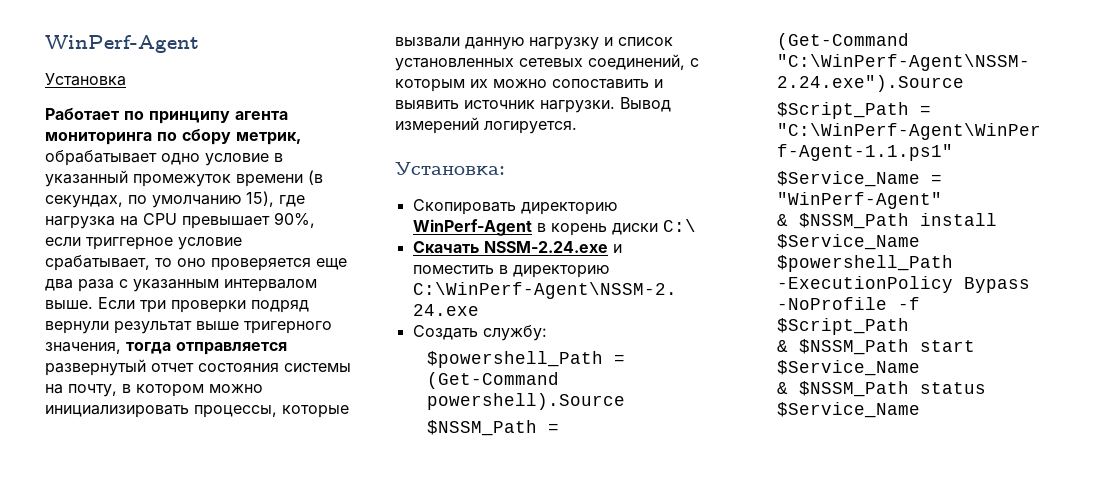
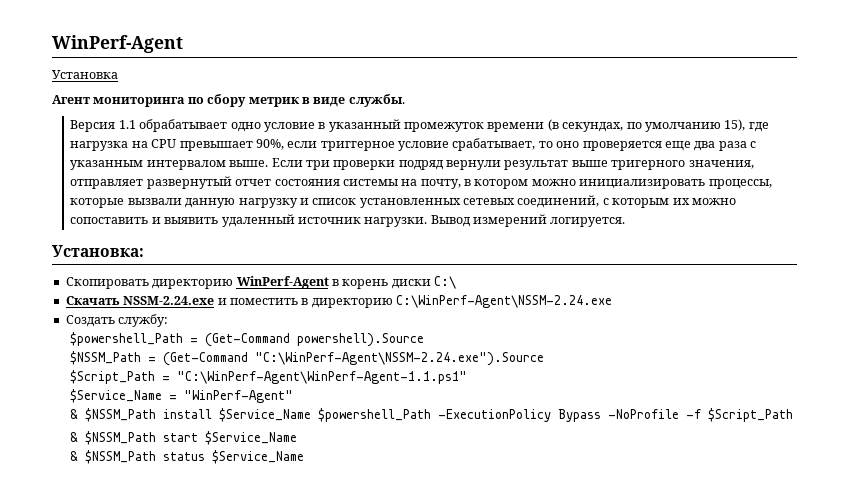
- Работает по принципу агента мониторинга по сбору метрик, обрабатывает одно условие в указанный промежуток времени (в секундах, по умолчанию 15), где нагрузка на CPU превышает 90%, если триггерное условие срабатывает, то оно проверяется еще два раза с указанным интервалом выше.
+ Агент мониторинга по сбору метрик в виде службы.
+ Версия 1.1 обрабатывает одно условие в указанный промежуток времени (в секундах, по умолчанию 15), где нагрузка на CPU превышает 90%, если триггерное условие срабатывает, то оно проверяется еще два раза с указанным интервалом выше.
- Если три проверки подряд вернули результат выше тригерного значения, тогда отправляется развернутый отчет состояния системы на почту, в котором можно инициализировать процессы, которые вызвали данную нагрузку и список установленных сетевых соединений, с которым их можно сопоставить и выявить источник нагрузки.
+ Если три проверки подряд вернули результат выше тригерного значения, отправляет развернутый отчет состояния системы на почту, в котором можно инициализировать процессы, которые вызвали данную нагрузку и список установленных сетевых соединений, с которым их можно сопоставить и выявить удаленный источник нагрузки.

